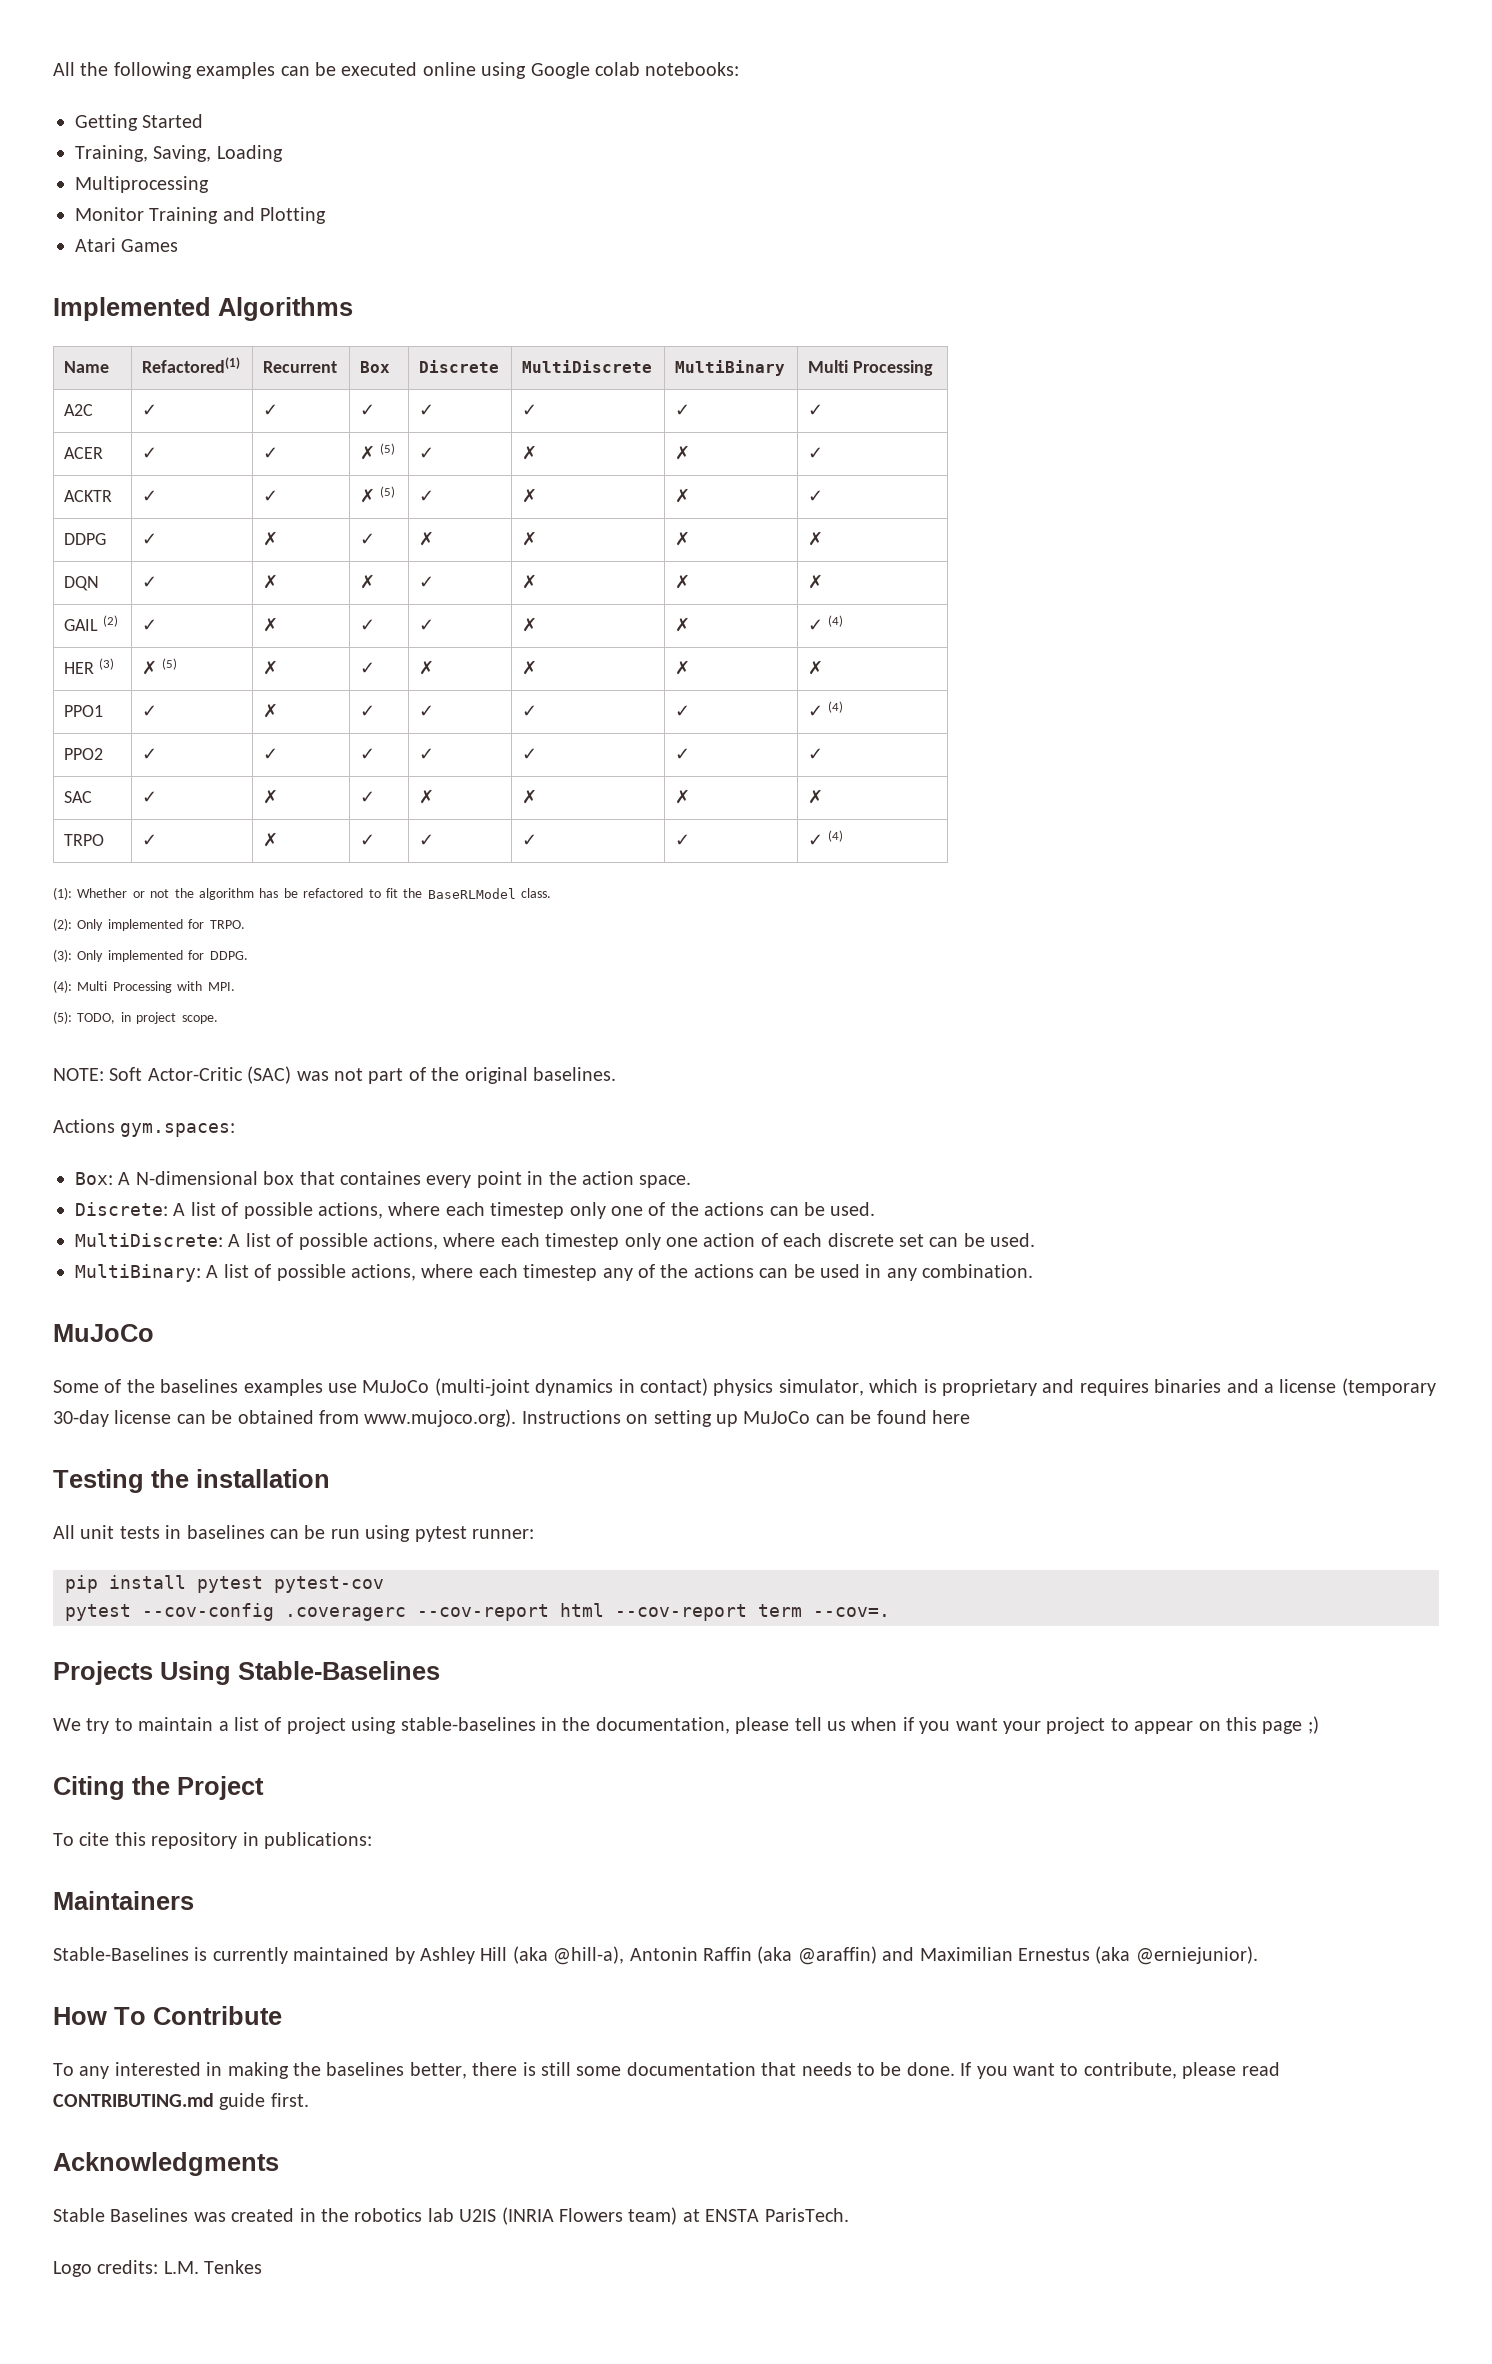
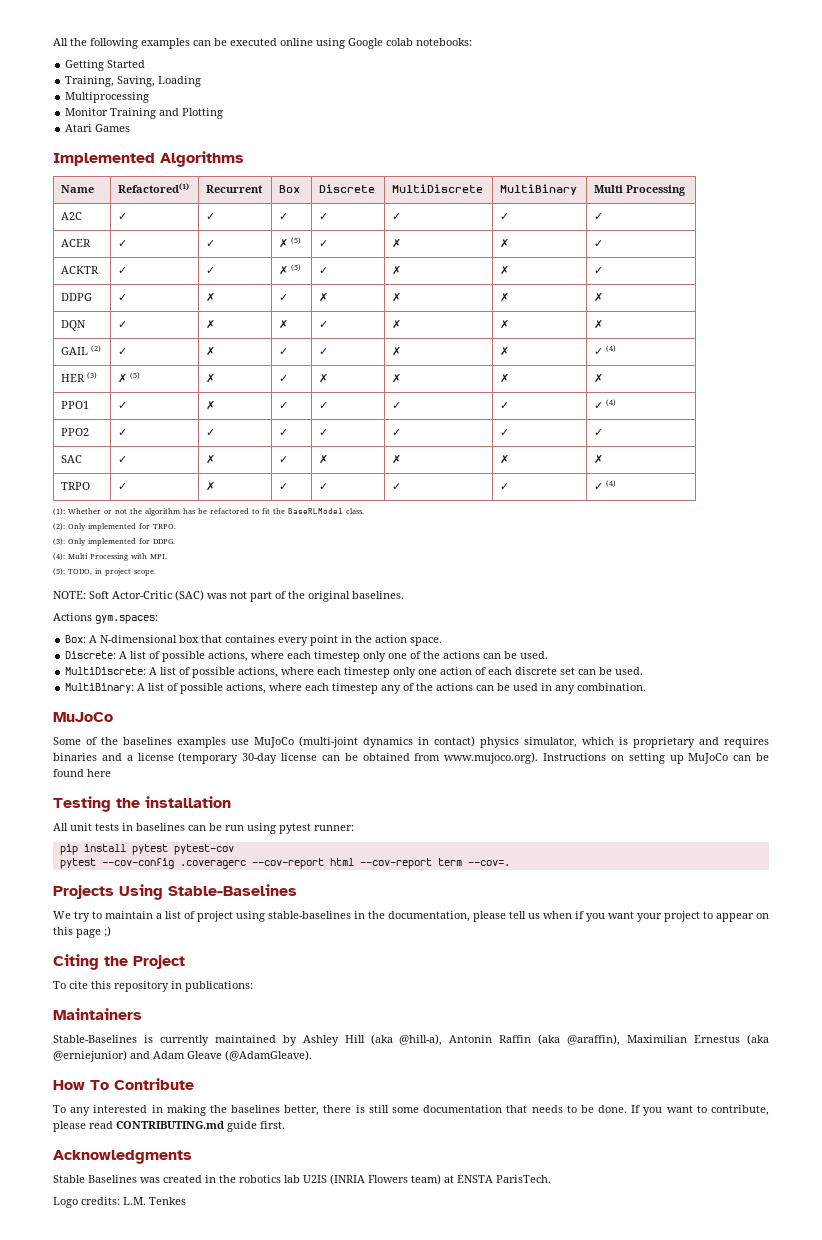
- Stable-Baselines is currently maintained by Ashley Hill (aka @hill-a), Antonin Raffin (aka @araffin) and Maximilian Ernestus (aka @erniejunior).
+ Stable-Baselines is currently maintained by Ashley Hill (aka @hill-a), Antonin Raffin (aka @araffin), Maximilian Ernestus (aka @erniejunior) and Adam Gleave (@AdamGleave).

